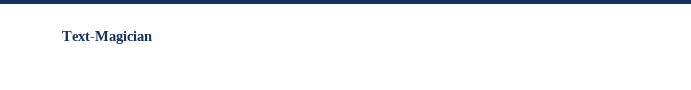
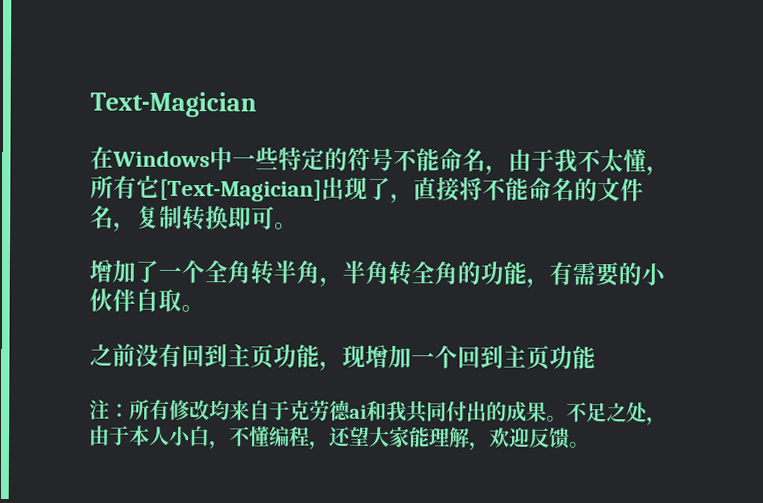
+ 在Windows中一些特定的符号不能命名，由于我不太懂，所有它[Text-Magician]出现了，直接将不能命名的文件名，复制转换即可。
+ 增加了一个全角转半角，半角转全角的功能，有需要的小伙伴自取。
+ 之前没有回到主页功能，现增加一个回到主页功能
+ 注：所有修改均来自于克劳德ai和我共同付出的成果。不足之处，由于本人小白，不懂编程，还望大家能理解，欢迎反馈。

